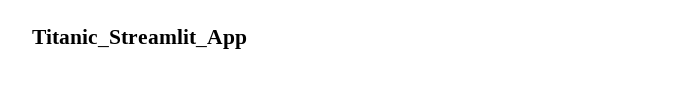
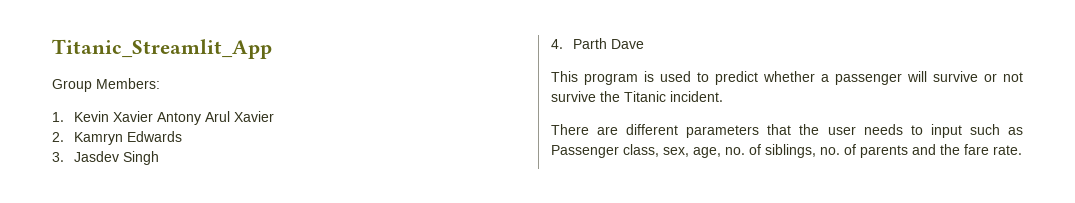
+ Group Members:
+ 1. Kevin Xavier Antony Arul Xavier
+ 2. Kamryn Edwards
+ 3. Jasdev Singh
+ 4. Parth Dave
+ This program is used to predict whether a passenger will survive or not survive the Titanic incident.
+ There are different parameters that the user needs to input such as Passenger class, sex, age, no. of siblings, no. of parents and the fare rate.

